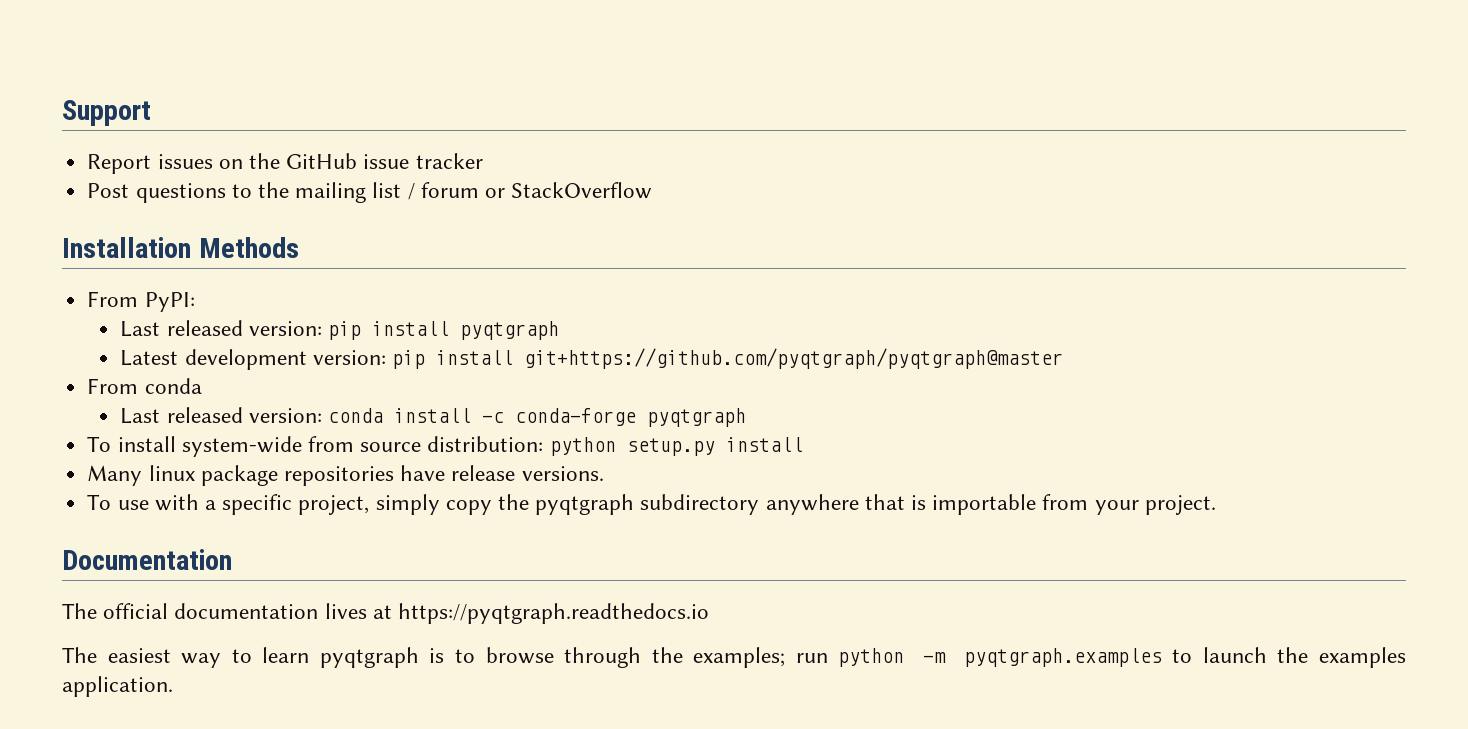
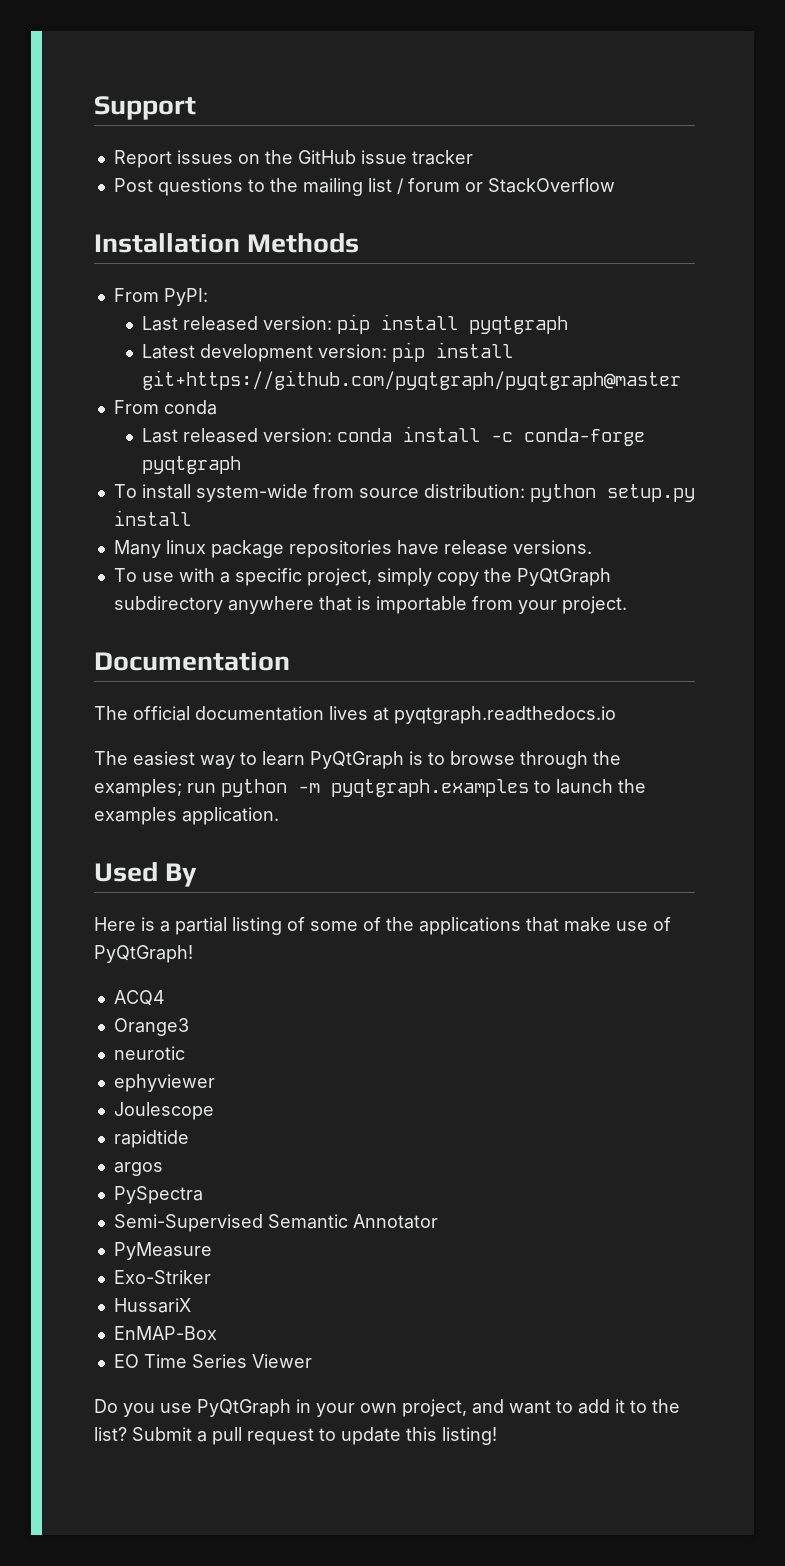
- To use with a specific project, simply copy the pyqtgraph subdirectory anywhere that is importable from your project.
+ To use with a specific project, simply copy the PyQtGraph subdirectory anywhere that is importable from your project.
- The official documentation lives at https://pyqtgraph.readthedocs.io
+ The official documentation lives at pyqtgraph.readthedocs.io
- The easiest way to learn pyqtgraph is to browse through the examples; run python -m pyqtgraph.examples to launch the examples application.
+ The easiest way to learn PyQtGraph is to browse through the examples; run python -m pyqtgraph.examples to launch the examples application.
+ Used By
+ Here is a partial listing of some of the applications that make use of PyQtGraph!
+ ACQ4
+ Orange3
+ neurotic
+ ephyviewer
+ Joulescope
+ rapidtide
+ argos
+ PySpectra
+ Semi-Supervised Semantic Annotator
+ PyMeasure
+ Exo-Striker
+ HussariX
+ EnMAP-Box
+ EO Time Series Viewer
+ Do you use PyQtGraph in your own project, and want to add it to the list? Submit a pull request to update this listing!

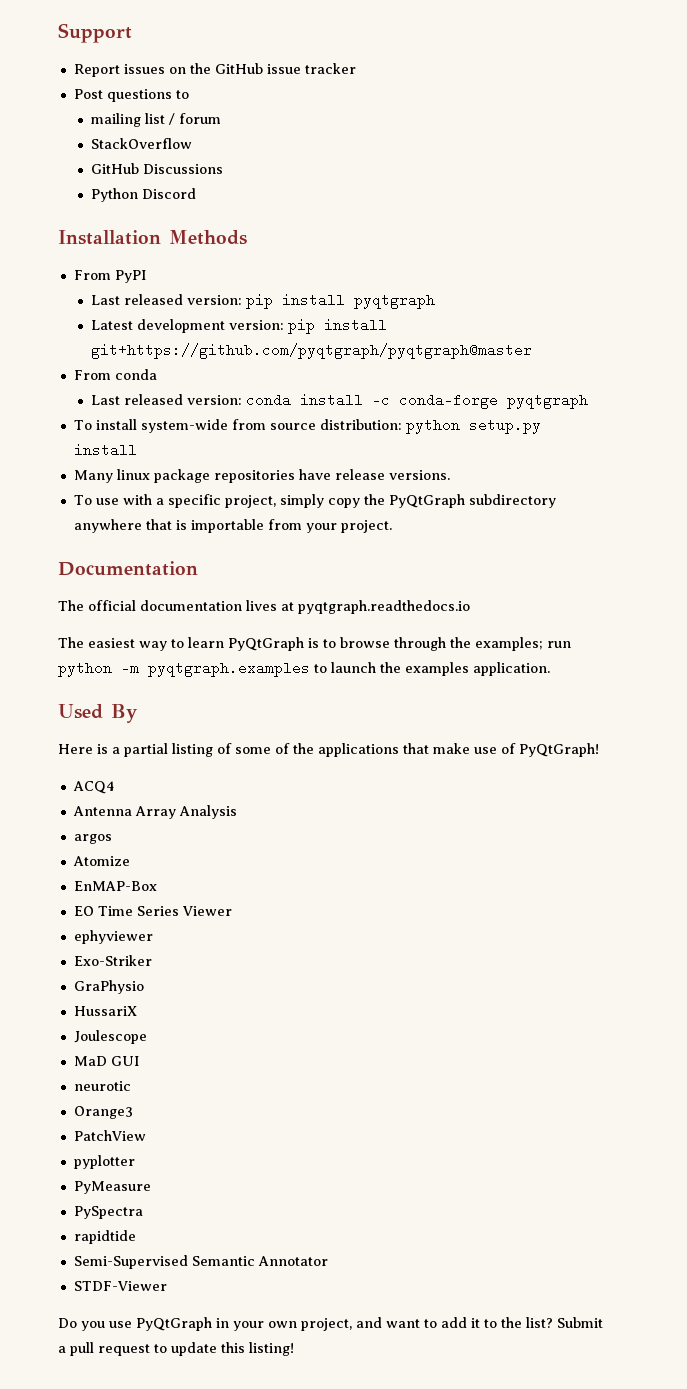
- Post questions to the mailing list / forum or StackOverflow
+ Post questions to
+ mailing list / forum
+ StackOverflow
+ GitHub Discussions
+ Python Discord
- From PyPI:
+ From PyPI
- Orange3
- neurotic
- ephyviewer
- Joulescope
- rapidtide
+ Antenna Array Analysis
  argos
- PySpectra
- Semi-Supervised Semantic Annotator
- PyMeasure
- Exo-Striker
- HussariX
+ Atomize
+ ephyviewer
+ Exo-Striker
+ GraPhysio
+ HussariX
+ Joulescope
+ MaD GUI
+ neurotic
+ Orange3
+ PatchView
+ pyplotter
+ PyMeasure
+ PySpectra
+ rapidtide
+ Semi-Supervised Semantic Annotator
+ STDF-Viewer

